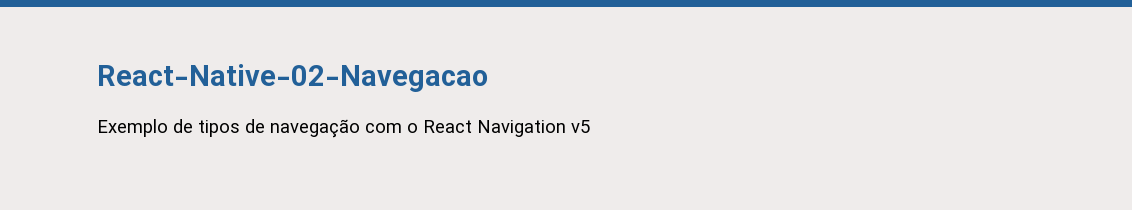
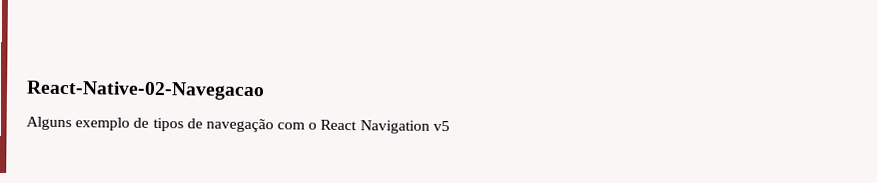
- Exemplo de tipos de navegação com o React Navigation v5
+ Alguns exemplo de tipos de navegação com o React Navigation v5

